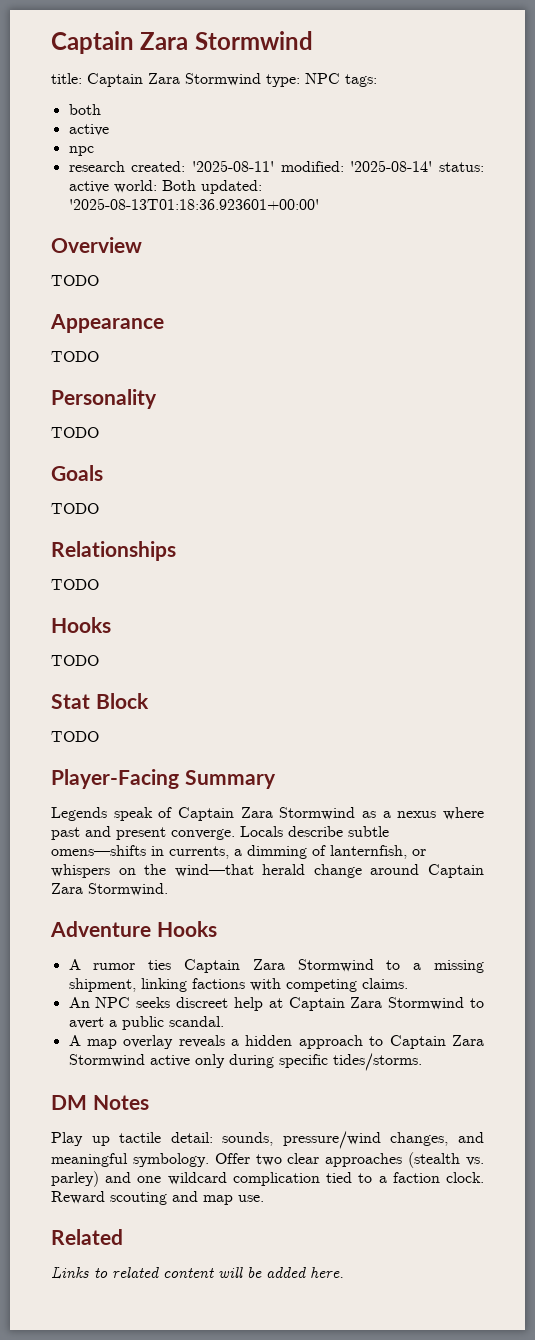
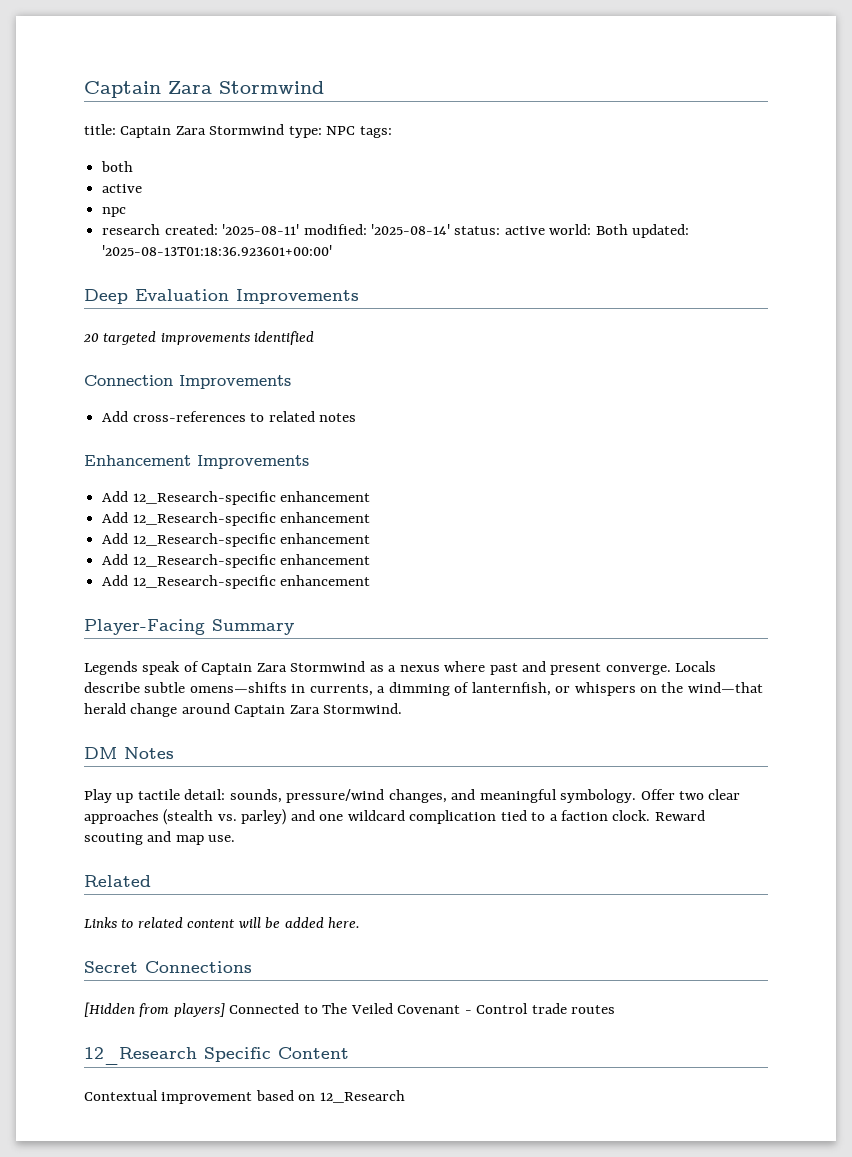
- Overview
- TODO
- Appearance
- TODO
- Personality
- TODO
- Goals
- TODO
- Relationships
- TODO
- Hooks
- TODO
- Stat Block
- TODO
+ Deep Evaluation Improvements
+ 20 targeted improvements identified
+ Connection Improvements
+ Add cross-references to related notes
+ Enhancement Improvements
+ Add 12_Research-specific enhancement
+ Add 12_Research-specific enhancement
+ Add 12_Research-specific enhancement
+ Add 12_Research-specific enhancement
+ Add 12_Research-specific enhancement
- Adventure Hooks
- A rumor ties Captain Zara Stormwind to a missing shipment, linking factions with competing claims.
- An NPC seeks discreet help at Captain Zara Stormwind to avert a public scandal.
- A map overlay reveals a hidden approach to Captain Zara Stormwind active only during specific tides/storms.
+ Secret Connections
+ [Hidden from players] Connected to The Veiled Covenant - Control trade routes
+ 12_Research Specific Content
+ Contextual improvement based on 12_Research

